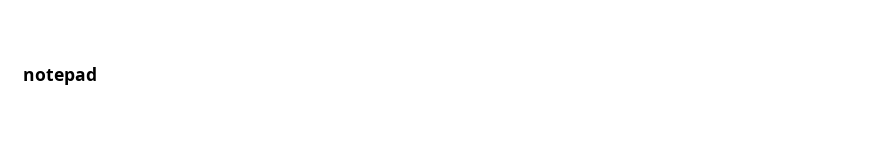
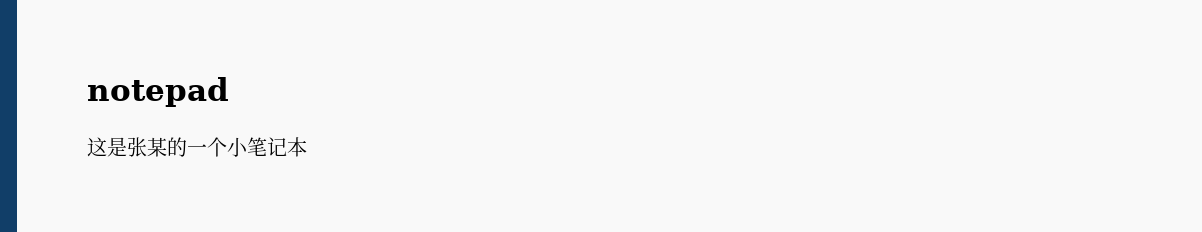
+ 这是张某的一个小笔记本

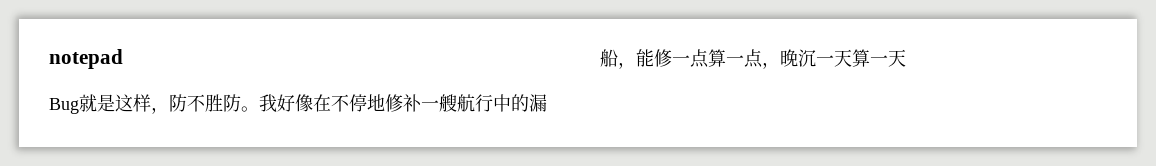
- 这是张某的一个小笔记本
+ Bug就是这样，防不胜防。我好像在不停地修补一艘航行中的漏船，能修一点算一点，晚沉一天算一天

